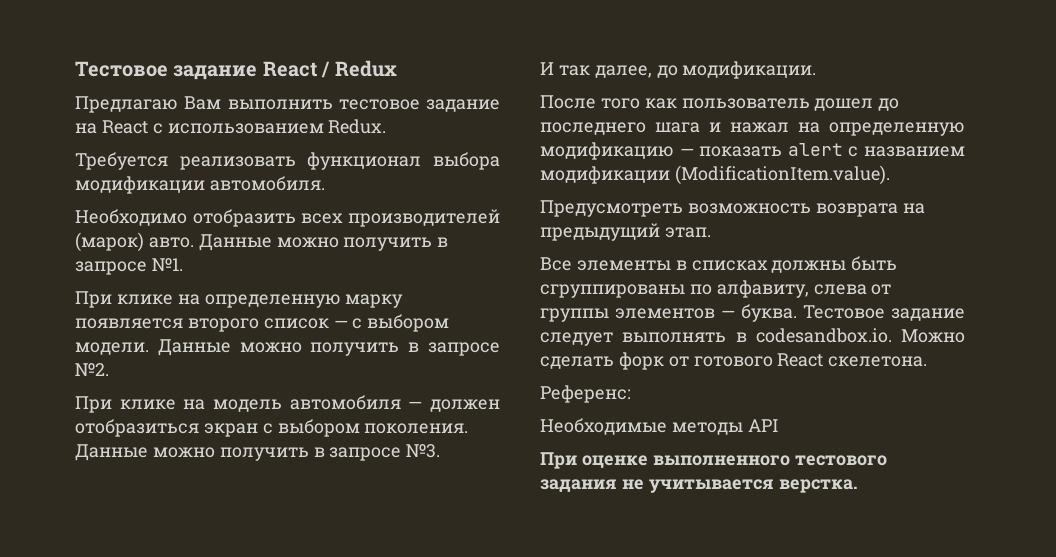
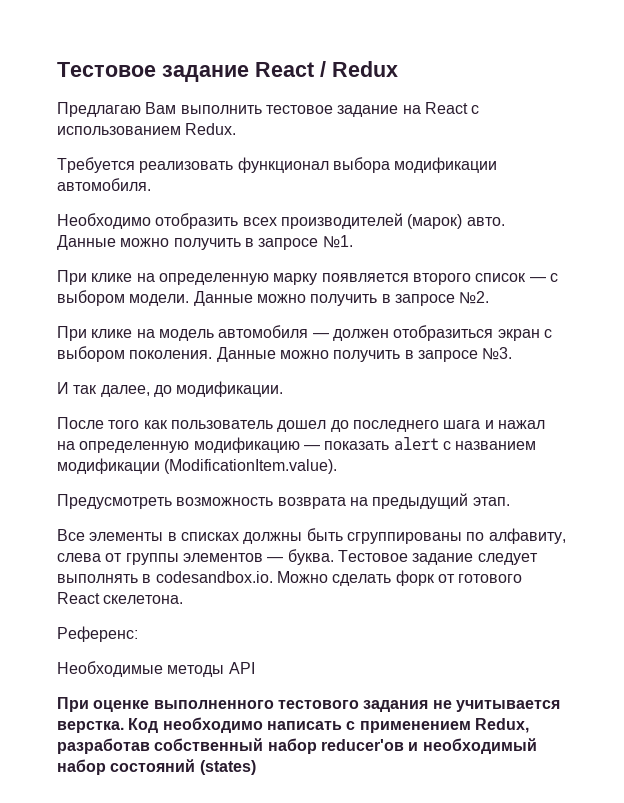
+ Код необходимо написать с применением Redux, разработав собственный набор reducer'ов и необходимый набор состояний (states)

